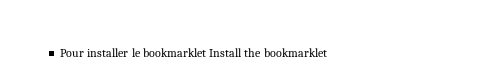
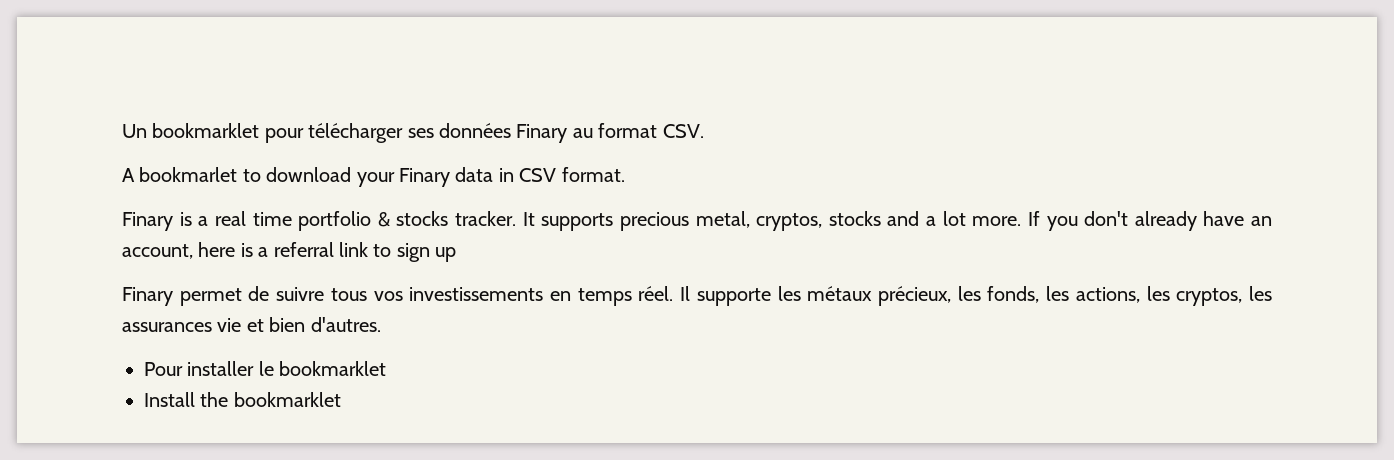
+ Un bookmarklet pour télécharger ses données Finary au format CSV.
+ A bookmarlet to download your Finary data in CSV format.
+ Finary is a real time portfolio & stocks tracker. It supports precious metal, cryptos, stocks and a lot more. If you don't already have an account, here is a referral link to sign up
+ Finary permet de suivre tous vos investissements en temps réel. Il supporte les métaux précieux, les fonds, les actions, les cryptos, les assurances vie et bien d'autres.
- Pour installer le bookmarklet Install the bookmarklet
+ Pour installer le bookmarklet
+ Install the bookmarklet

